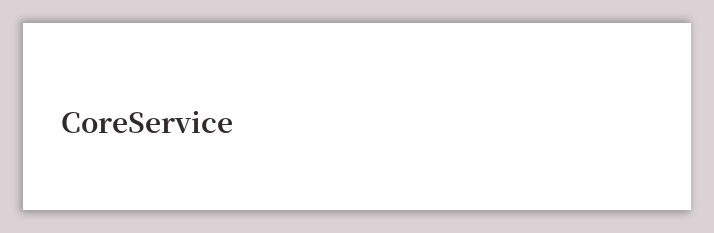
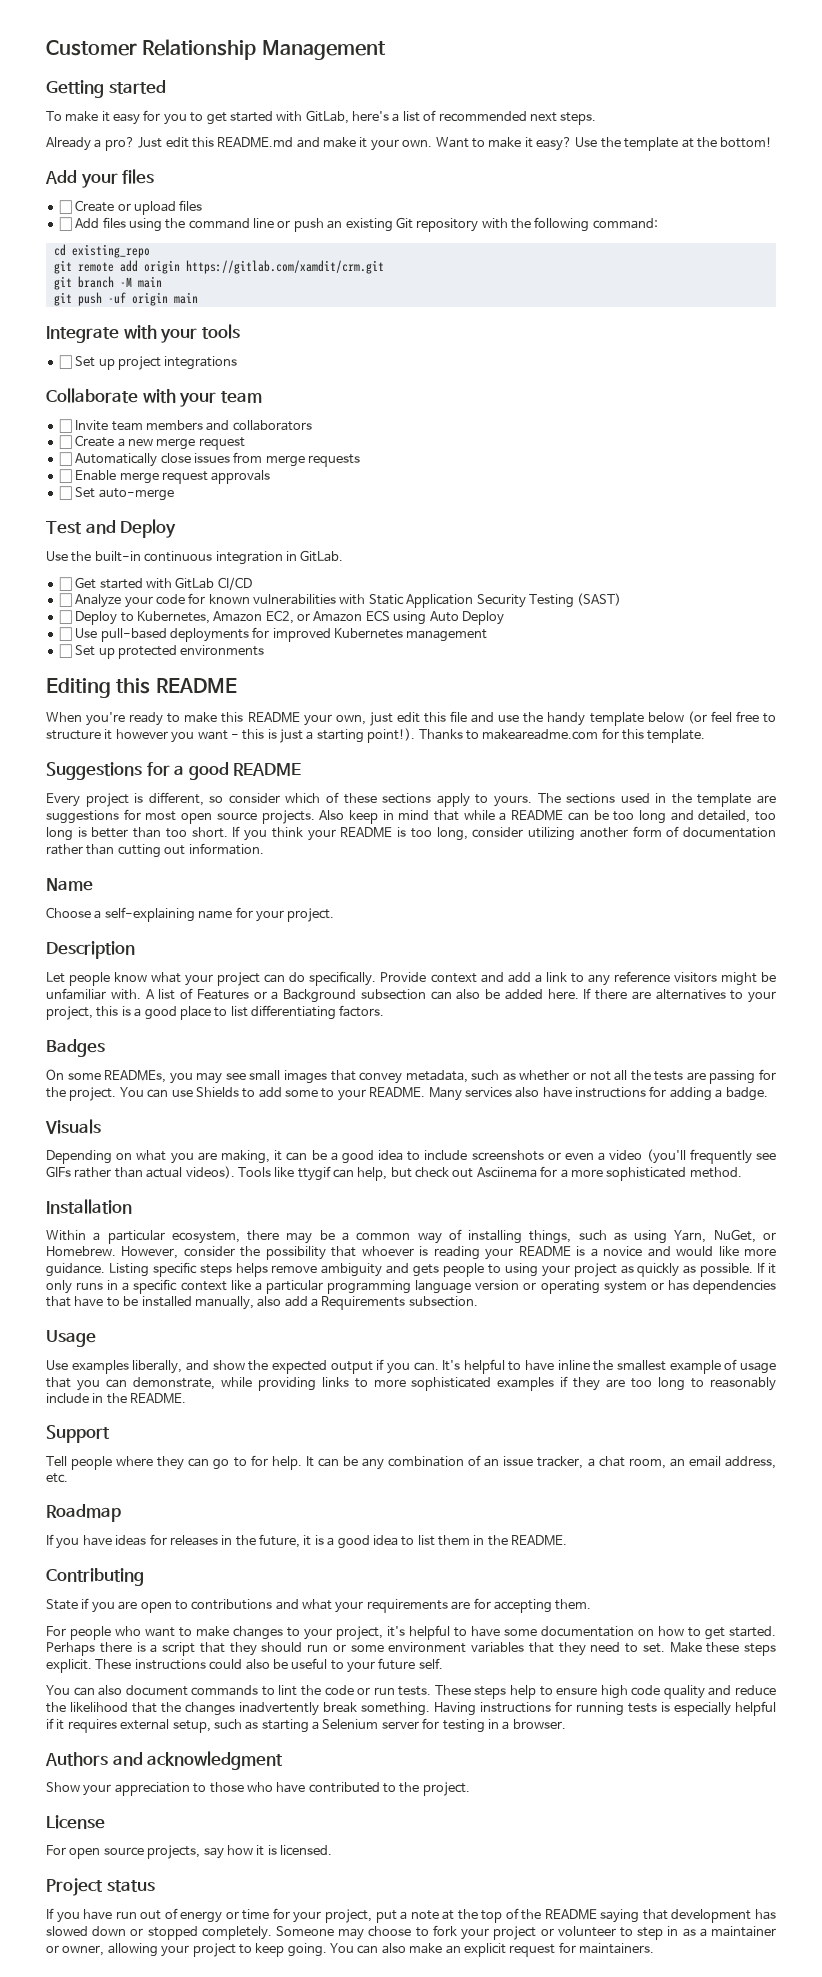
- CoreService
+ Customer Relationship Management
+ Getting started
+ To make it easy for you to get started with GitLab, here's a list of recommended next steps.
+ Already a pro? Just edit this README.md and make it your own. Want to make it easy? Use the template at the bottom!
+ Add your files
+ ☐ Create or upload files
+ ☐ Add files using the command line or push an existing Git repository with the following command:
+ cd existing_repo
+ git remote add origin https://gitlab.com/xamdit/crm.git
+ git branch -M main
+ git push -uf origin main
+ Integrate with your tools
+ ☐ Set up project integrations
+ Collaborate with your team
+ ☐ Invite team members and collaborators
+ ☐ Create a new merge request
+ ☐ Automatically close issues from merge requests
+ ☐ Enable merge request approvals
+ ☐ Set auto-merge
+ Test and Deploy
+ Use the built-in continuous integration in GitLab.
+ ☐ Get started with GitLab CI/CD
+ ☐ Analyze your code for known vulnerabilities with Static Application Security Testing (SAST)
+ ☐ Deploy to Kubernetes, Amazon EC2, or Amazon ECS using Auto Deploy
+ ☐ Use pull-based deployments for improved Kubernetes management
+ ☐ Set up protected environments
+ Editing this README
+ When you're ready to make this README your own, just edit this file and use the handy template below (or feel free to structure it however you want - this is just a starting point!). Thanks to makeareadme.com for this template.
+ Suggestions for a good README
+ Every project is different, so consider which of these sections apply to yours. The sections used in the template are suggestions for most open source projects. Also keep in mind that while a README can be too long and detailed, too long is better than too short. If you think your README is too long, consider utilizing another form of documentation rather than cutting out information.
+ Name
+ Choose a self-explaining name for your project.
+ Description
+ Let people know what your project can do specifically. Provide context and add a link to any reference visitors might be unfamiliar with. A list of Features or a Background subsection can also be added here. If there are alternatives to your project, this is a good place to list differentiating factors.
+ Badges
+ On some READMEs, you may see small images that convey metadata, such as whether or not all the tests are passing for the project. You can use Shields to add some to your README. Many services also have instructions for adding a badge.
+ Visuals
+ Depending on what you are making, it can be a good idea to include screenshots or even a video (you'll frequently see GIFs rather than actual videos). Tools like ttygif can help, but check out Asciinema for a more sophisticated method.
+ Installation
+ Within a particular ecosystem, there may be a common way of installing things, such as using Yarn, NuGet, or Homebrew. However, consider the possibility that whoever is reading your README is a novice and would like more guidance. Listing specific steps helps remove ambiguity and gets people to using your project as quickly as possible. If it only runs in a specific context like a particular programming language version or operating system or has dependencies that have to be installed manually, also add a Requirements subsection.
+ Usage
+ Use examples liberally, and show the expected output if you can. It's helpful to have inline the smallest example of usage that you can demonstrate, while providing links to more sophisticated examples if they are too long to reasonably include in the README.
+ Support
+ Tell people where they can go to for help. It can be any combination of an issue tracker, a chat room, an email address, etc.
+ Roadmap
+ If you have ideas for releases in the future, it is a good idea to list them in the README.
+ Contributing
+ State if you are open to contributions and what your requirements are for accepting them.
+ For people who want to make changes to your project, it's helpful to have some documentation on how to get started. Perhaps there is a script that they should run or some environment variables that they need to set. Make these steps explicit. These instructions could also be useful to your future self.
+ You can also document commands to lint the code or run tests. These steps help to ensure high code quality and reduce the likelihood that the changes inadvertently break something. Having instructions for running tests is especially helpful if it requires external setup, such as starting a Selenium server for testing in a browser.
+ Authors and acknowledgment
+ Show your appreciation to those who have contributed to the project.
+ License
+ For open source projects, say how it is licensed.
+ Project status
+ If you have run out of energy or time for your project, put a note at the top of the README saying that development has slowed down or stopped completely. Someone may choose to fork your project or volunteer to step in as a maintainer or owner, allowing your project to keep going. You can also make an explicit request for maintainers.

